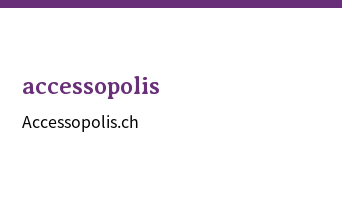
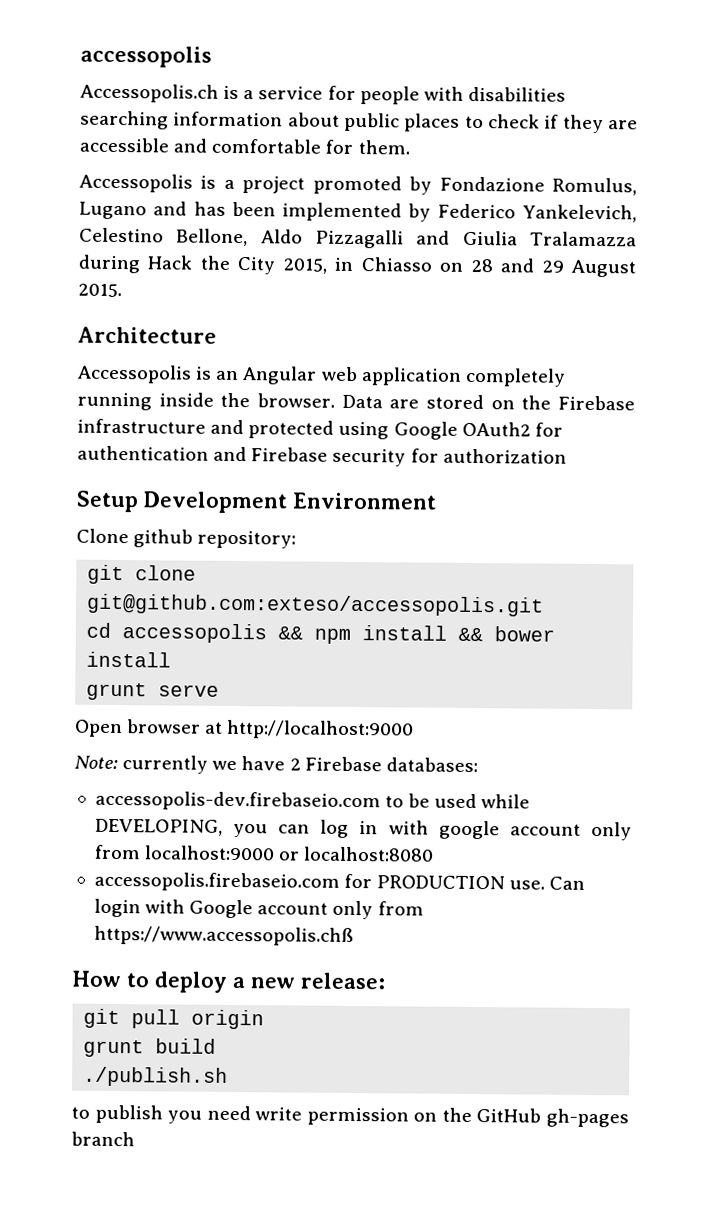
- Accessopolis.ch
+ Accessopolis.ch is a service for people with disabilities searching information about public places to check if they are accessible and comfortable for them.
+ Accessopolis is a project promoted by Fondazione Romulus, Lugano and has been implemented by Federico Yankelevich, Celestino Bellone, Aldo Pizzagalli and Giulia Tralamazza during Hack the City 2015, in Chiasso on 28 and 29 August 2015.
+ Architecture
+ Accessopolis is an Angular web application completely running inside the browser. Data are stored on the Firebase infrastructure and protected using Google OAuth2 for authentication and Firebase security for authorization
+ Setup Development Environment
+ Clone github repository:
+ git clone git@github.com:exteso/accessopolis.git
+ cd accessopolis && npm install && bower install
+ grunt serve
+ Open browser at http://localhost:9000
+ Note: currently we have 2 Firebase databases:
+ accessopolis-dev.firebaseio.com to be used while DEVELOPING, you can log in with google account only from localhost:9000 or localhost:8080
+ accessopolis.firebaseio.com for PRODUCTION use. Can login with Google account only from https://www.accessopolis.chß
+ How to deploy a new release:
+ git pull origin
+ grunt build
+ ./publish.sh
+ to publish you need write permission on the GitHub gh-pages branch

